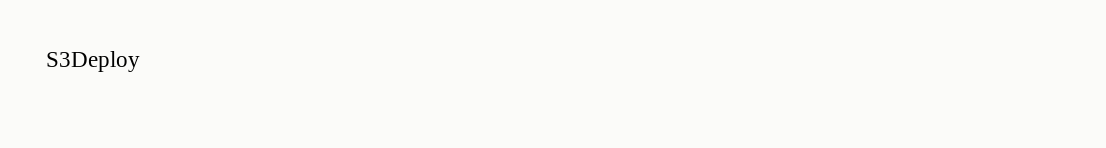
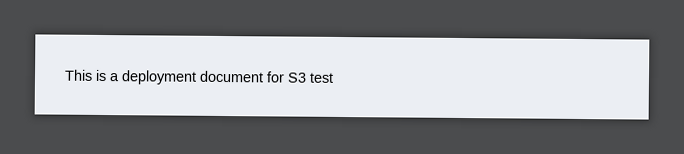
- S3Deploy
+ This is a deployment document for S3 test

